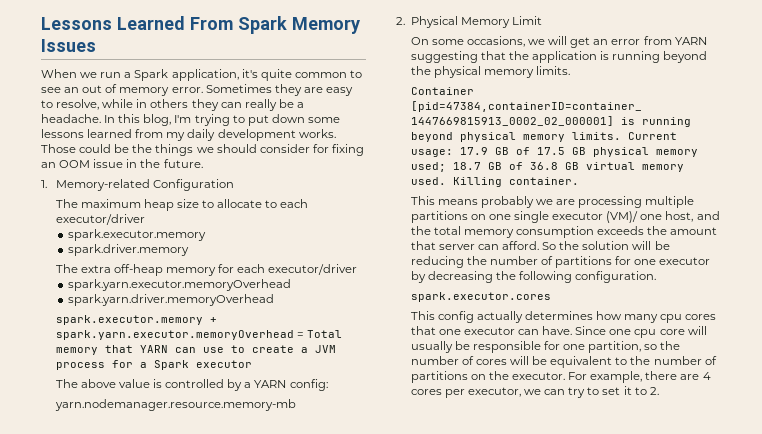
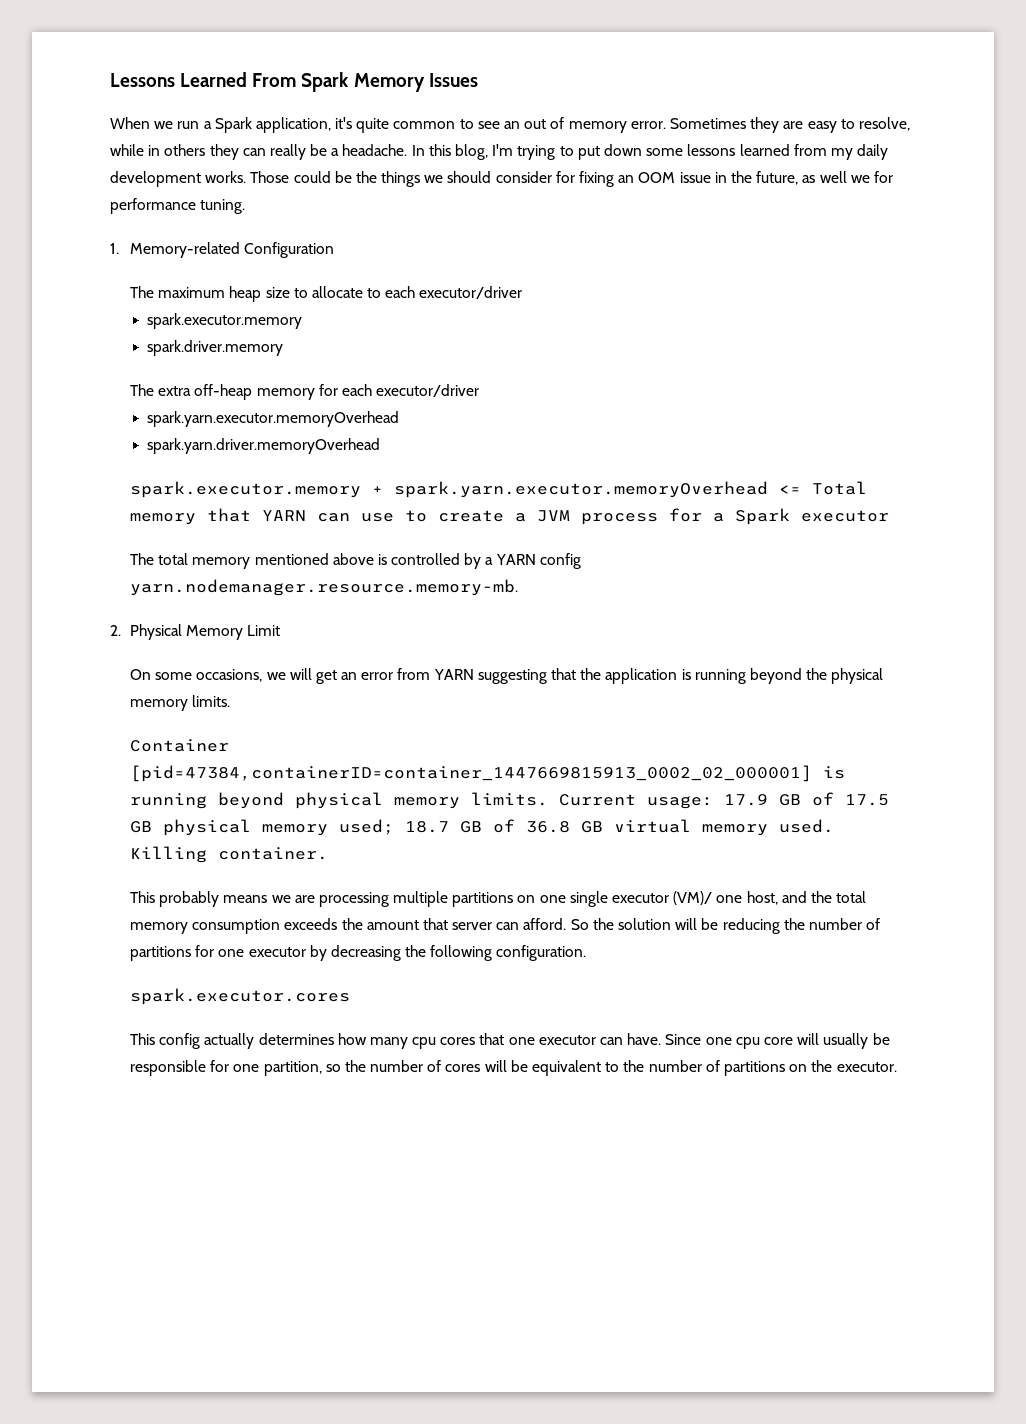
- Those could be the things we should consider for fixing an OOM issue in the future.
+ Those could be the things we should consider for fixing an OOM issue in the future, as well we for performance tuning.
- spark.executor.memory + spark.yarn.executor.memoryOverhead = Total memory that YARN can use to create a JVM process for a Spark executor
+ spark.executor.memory + spark.yarn.executor.memoryOverhead <= Total memory that YARN can use to create a JVM process for a Spark executor
- The above value is controlled by a YARN config:
- yarn.nodemanager.resource.memory-mb
+ The total memory mentioned above is controlled by a YARN config yarn.nodemanager.resource.memory-mb.
- This means probably we are processing multiple partitions on one single executor (VM)/ one host, and the total memory consumption exceeds the amount that server can afford.
+ This probably means we are processing multiple partitions on one single executor (VM)/ one host, and the total memory consumption exceeds the amount that server can afford.
- For example, there are 4 cores per executor, we can try to set it to 2.

